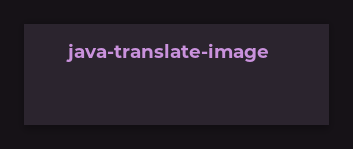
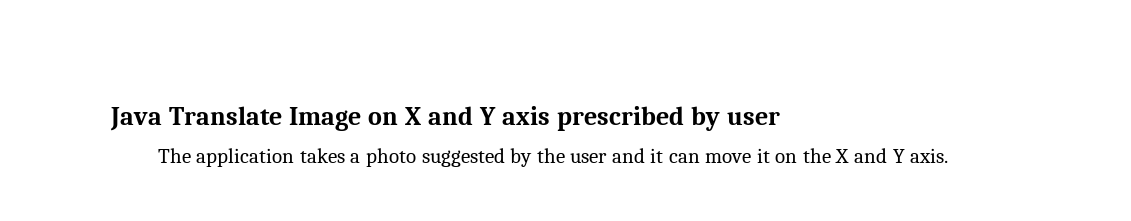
- java-translate-image
+ Java Translate Image on X and Y axis prescribed by user
+ The application takes a photo suggested by the user and it can move it on the X and Y axis.

